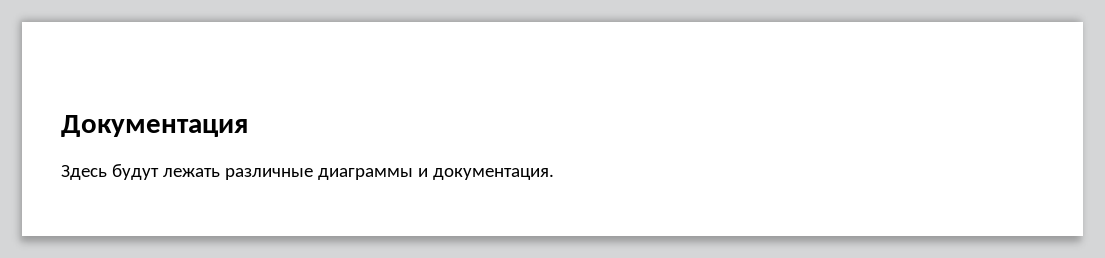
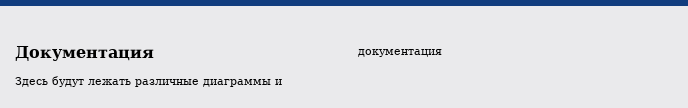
- Здесь будут лежать различные диаграммы и документация.
+ Здесь будут лежать различные диаграммы и документация

